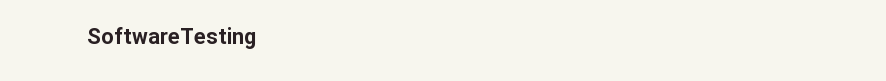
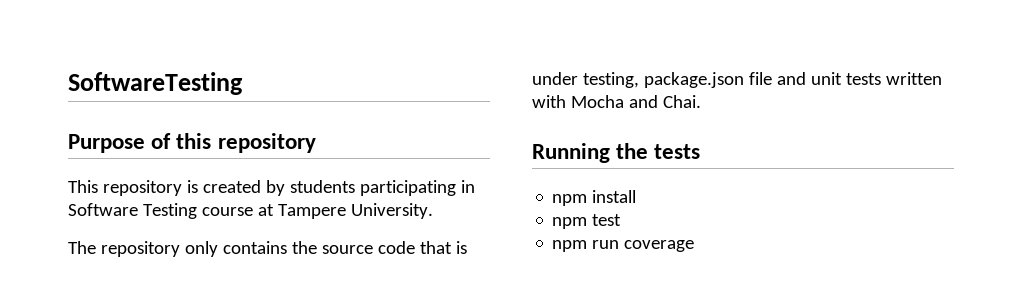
+ Purpose of this repository
+ This repository is created by students participating in Software Testing course at Tampere University.
+ The repository only contains the source code that is under testing, package.json file and unit tests written with Mocha and Chai.
+ Running the tests
+ npm install
+ npm test
+ npm run coverage

